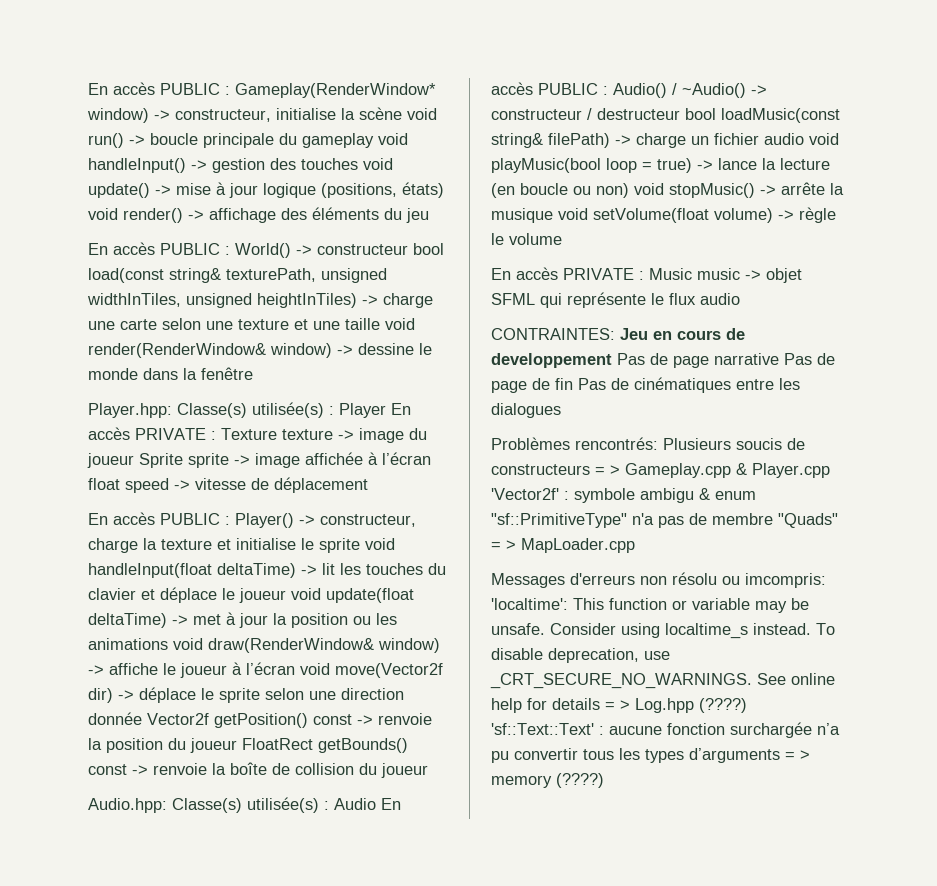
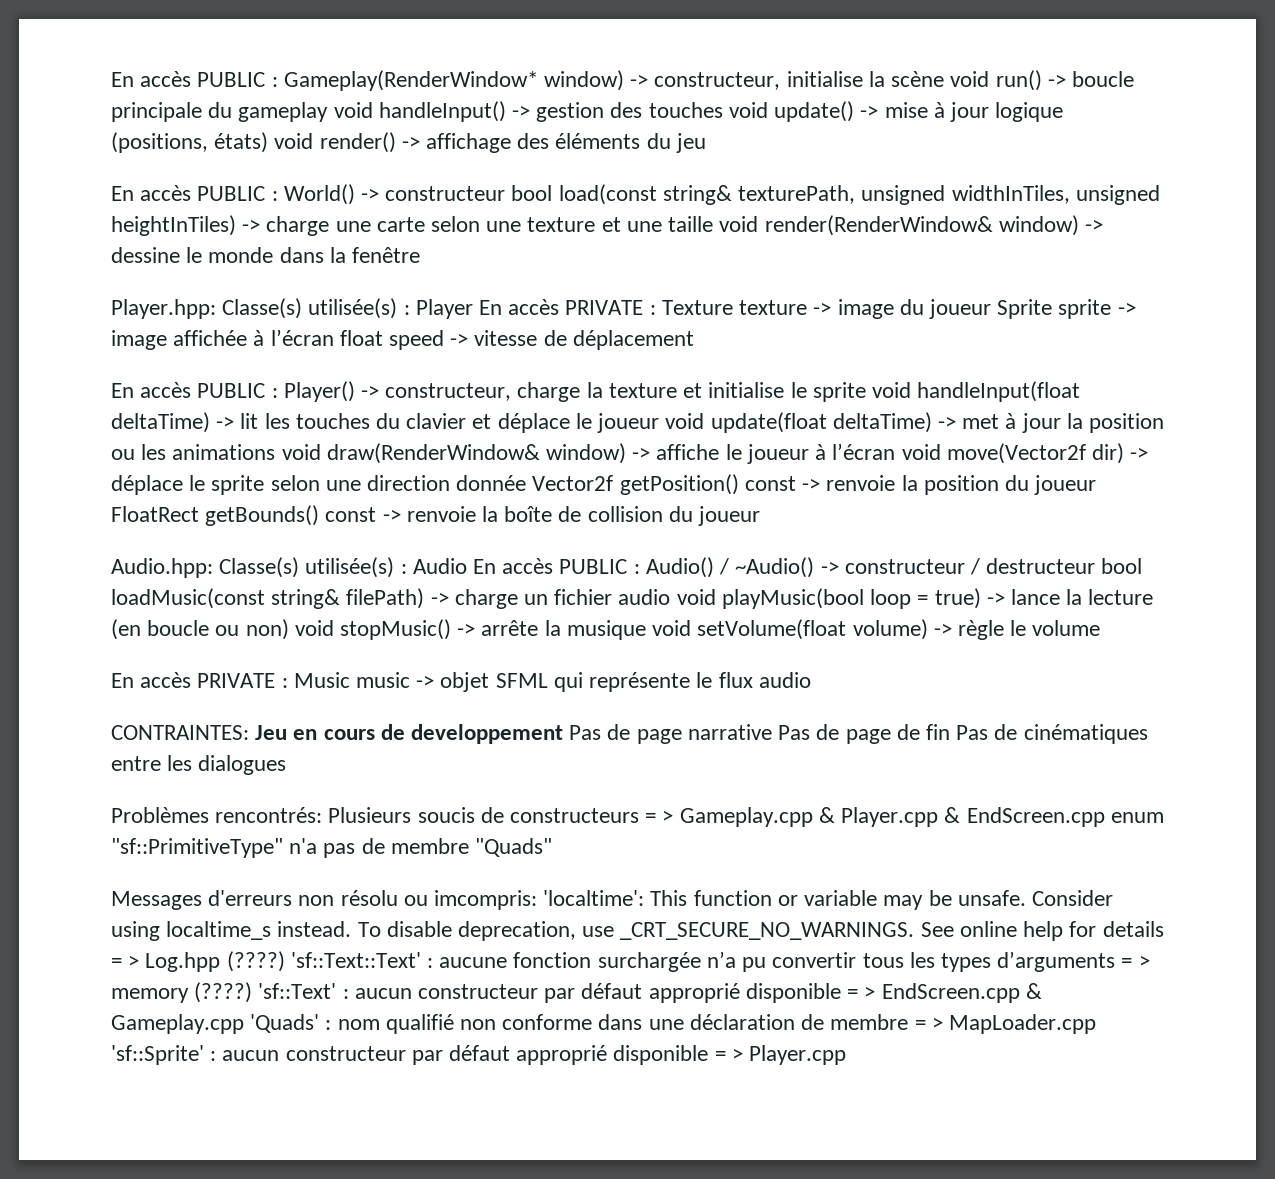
- Problèmes rencontrés: Plusieurs soucis de constructeurs = > Gameplay.cpp & Player.cpp 'Vector2f' : symbole ambigu & enum "sf::PrimitiveType" n'a pas de membre "Quads" = > MapLoader.cpp
+ Problèmes rencontrés: Plusieurs soucis de constructeurs = > Gameplay.cpp & Player.cpp & EndScreen.cpp enum "sf::PrimitiveType" n'a pas de membre "Quads"
+ 'sf::Text' : aucun constructeur par défaut approprié disponible = > EndScreen.cpp & Gameplay.cpp 'Quads' : nom qualifié non conforme dans une déclaration de membre = > MapLoader.cpp 'sf::Sprite' : aucun constructeur par défaut approprié disponible = > Player.cpp

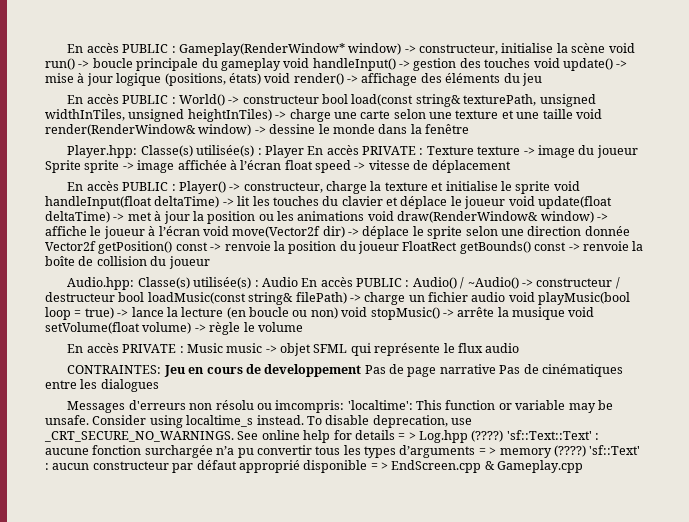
- CONTRAINTES: Jeu en cours de developpement Pas de page narrative Pas de page de fin Pas de cinématiques entre les dialogues
+ CONTRAINTES: Jeu en cours de developpement Pas de page narrative Pas de cinématiques entre les dialogues
- Problèmes rencontrés: Plusieurs soucis de constructeurs = > Gameplay.cpp & Player.cpp & EndScreen.cpp enum "sf::PrimitiveType" n'a pas de membre "Quads"
- 'sf::Text' : aucun constructeur par défaut approprié disponible = > EndScreen.cpp & Gameplay.cpp 'Quads' : nom qualifié non conforme dans une déclaration de membre = > MapLoader.cpp 'sf::Sprite' : aucun constructeur par défaut approprié disponible = > Player.cpp
+ 'sf::Text' : aucun constructeur par défaut approprié disponible = > EndScreen.cpp & Gameplay.cpp

